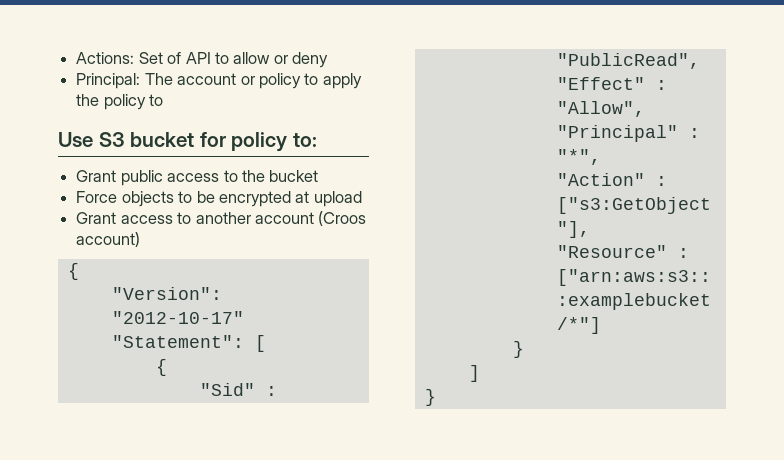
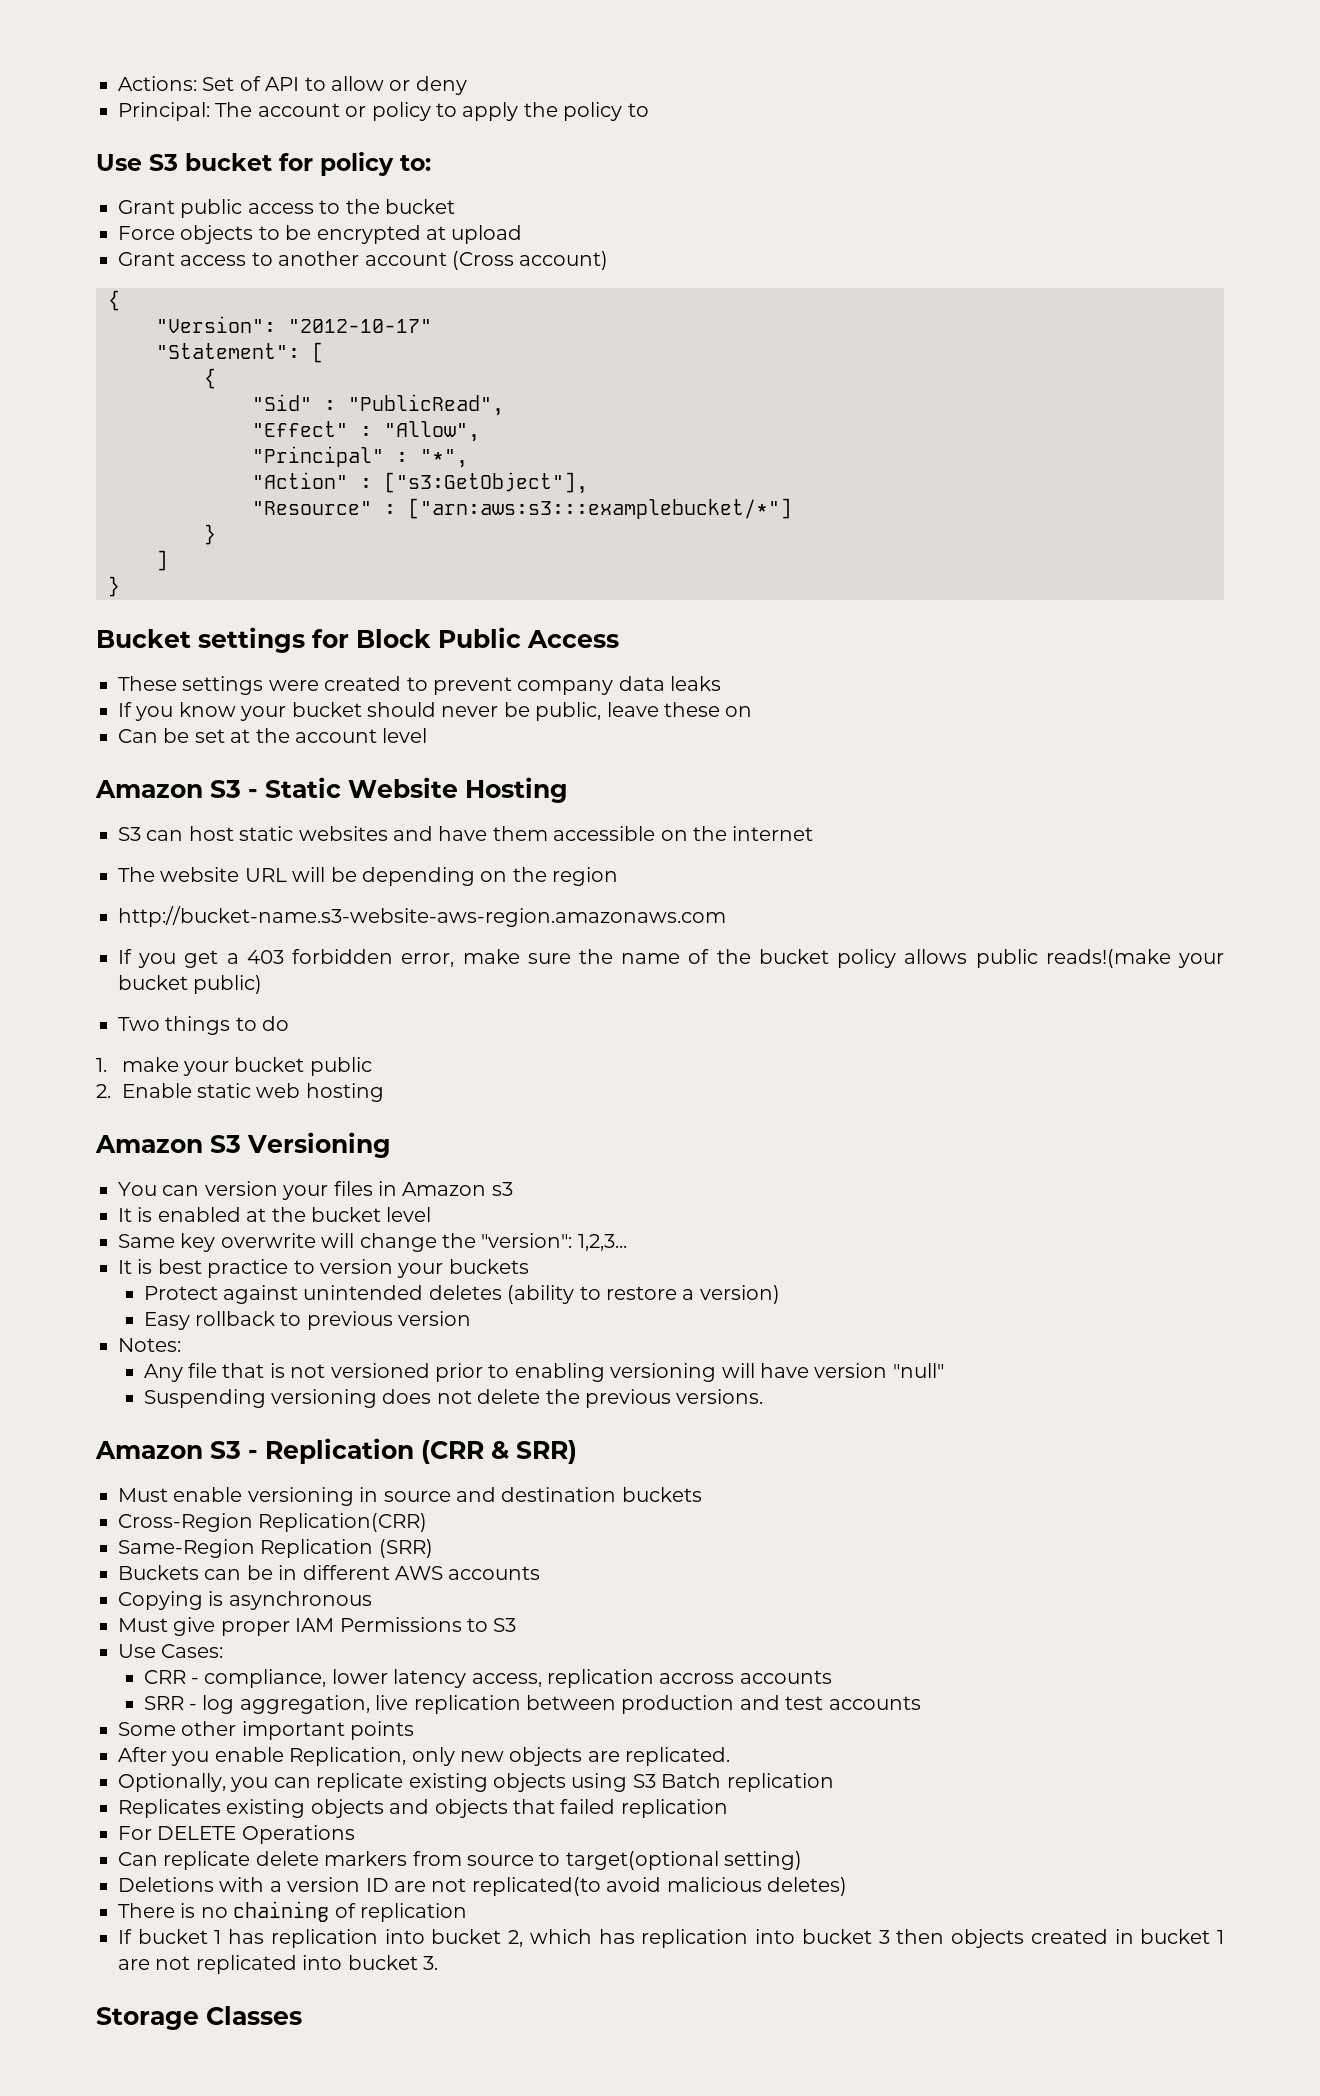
- Grant access to another account (Croos account)
+ Grant access to another account (Cross account)
+ Bucket settings for Block Public Access
+ These settings were created to prevent company data leaks
+ If you know your bucket should never be public, leave these on
+ Can be set at the account level
+ Amazon S3 - Static Website Hosting
+ S3 can host static websites and have them accessible on the internet
+ The website URL will be depending on the region
+ http://bucket-name.s3-website-aws-region.amazonaws.com
+ If you get a 403 forbidden error, make sure the name of the bucket policy allows public reads!(make your bucket public)
+ Two things to do
+ 1. make your bucket public
+ 2. Enable static web hosting
+ Amazon S3 Versioning
+ You can version your files in Amazon s3
+ It is enabled at the bucket level
+ Same key overwrite will change the "version": 1,2,3...
+ It is best practice to version your buckets
+ Protect against unintended deletes (ability to restore a version)
+ Easy rollback to previous version
+ Notes:
+ Any file that is not versioned prior to enabling versioning will have version "null"
+ Suspending versioning does not delete the previous versions.
+ Amazon S3 - Replication (CRR & SRR)
+ Must enable versioning in source and destination buckets
+ Cross-Region Replication(CRR)
+ Same-Region Replication (SRR)
+ Buckets can be in different AWS accounts
+ Copying is asynchronous
+ Must give proper IAM Permissions to S3
+ Use Cases:
+ CRR - compliance, lower latency access, replication accross accounts
+ SRR - log aggregation, live replication between production and test accounts
+ Some other important points
+ After you enable Replication, only new objects are replicated.
+ Optionally, you can replicate existing objects using S3 Batch replication
+ Replicates existing objects and objects that failed replication
+ For DELETE Operations
+ Can replicate delete markers from source to target(optional setting)
+ Deletions with a version ID are not replicated(to avoid malicious deletes)
+ There is no chaining of replication
+ If bucket 1 has replication into bucket 2, which has replication into bucket 3 then objects created in bucket 1 are not replicated into bucket 3.
+ Storage Classes

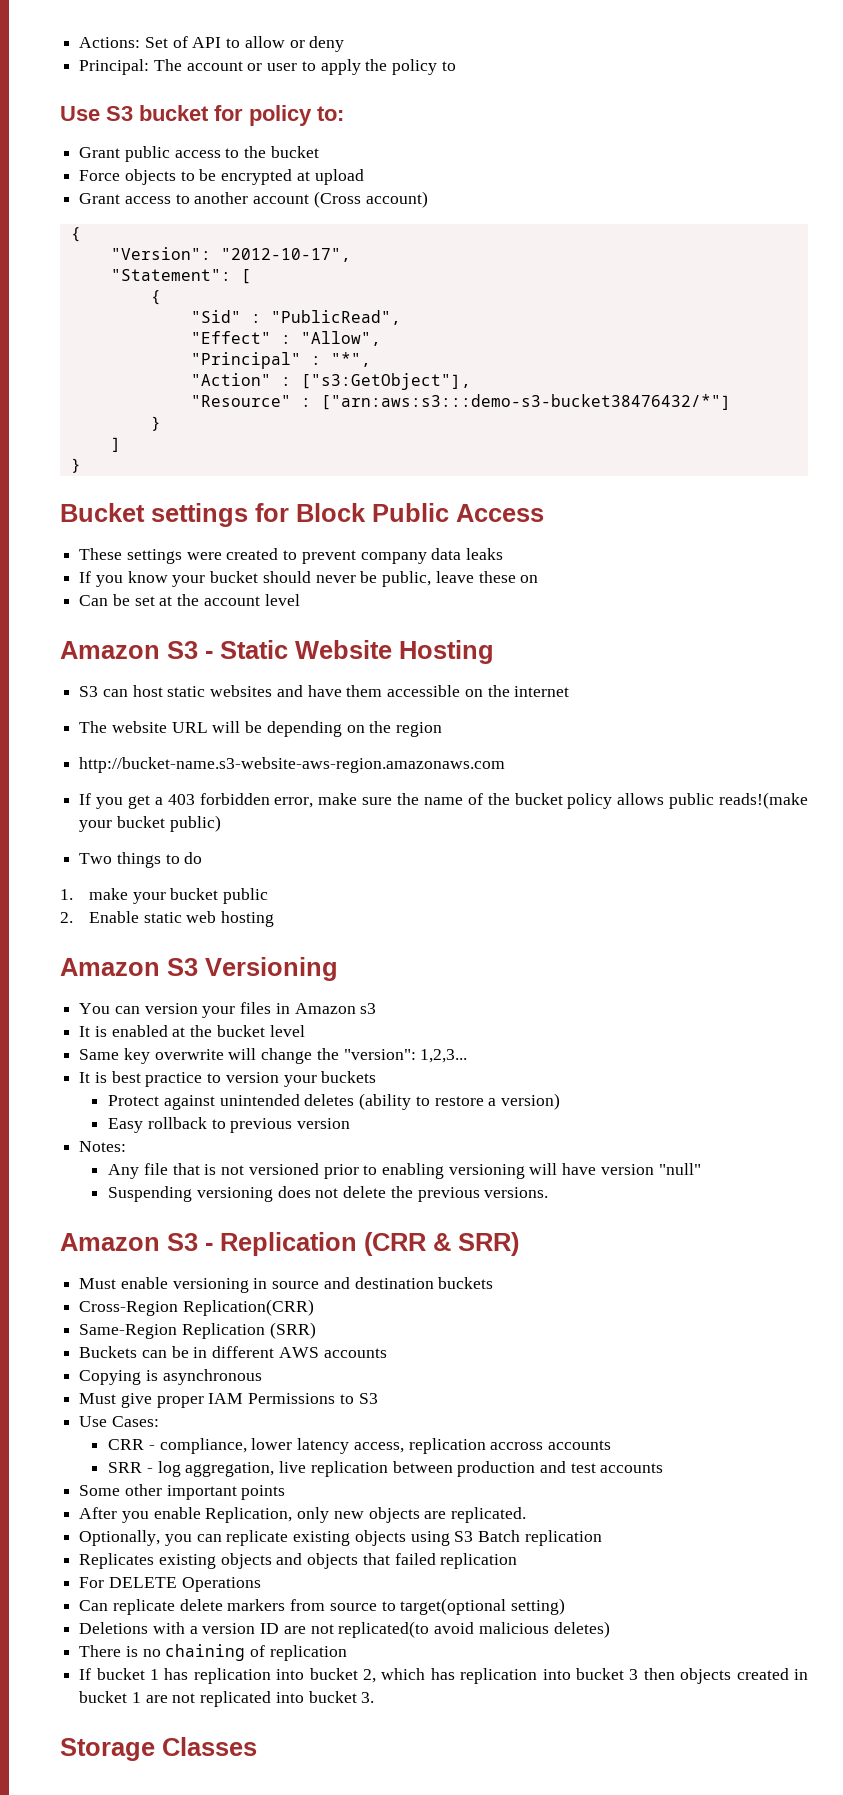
- Principal: The account or policy to apply the policy to
+ Principal: The account or user to apply the policy to
- "Version": "2012-10-17"
+ "Version": "2012-10-17",
- "Resource" : ["arn:aws:s3:::examplebucket/*"]
+ "Resource" : ["arn:aws:s3:::demo-s3-bucket38476432/*"]

